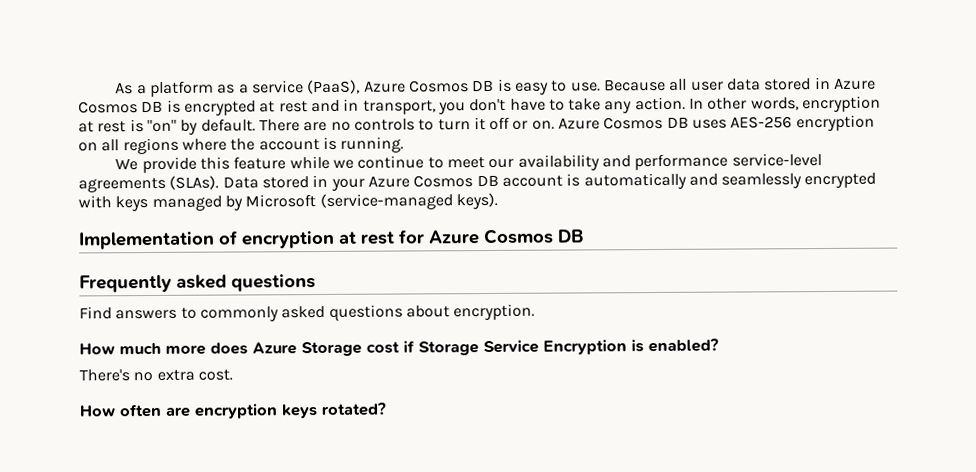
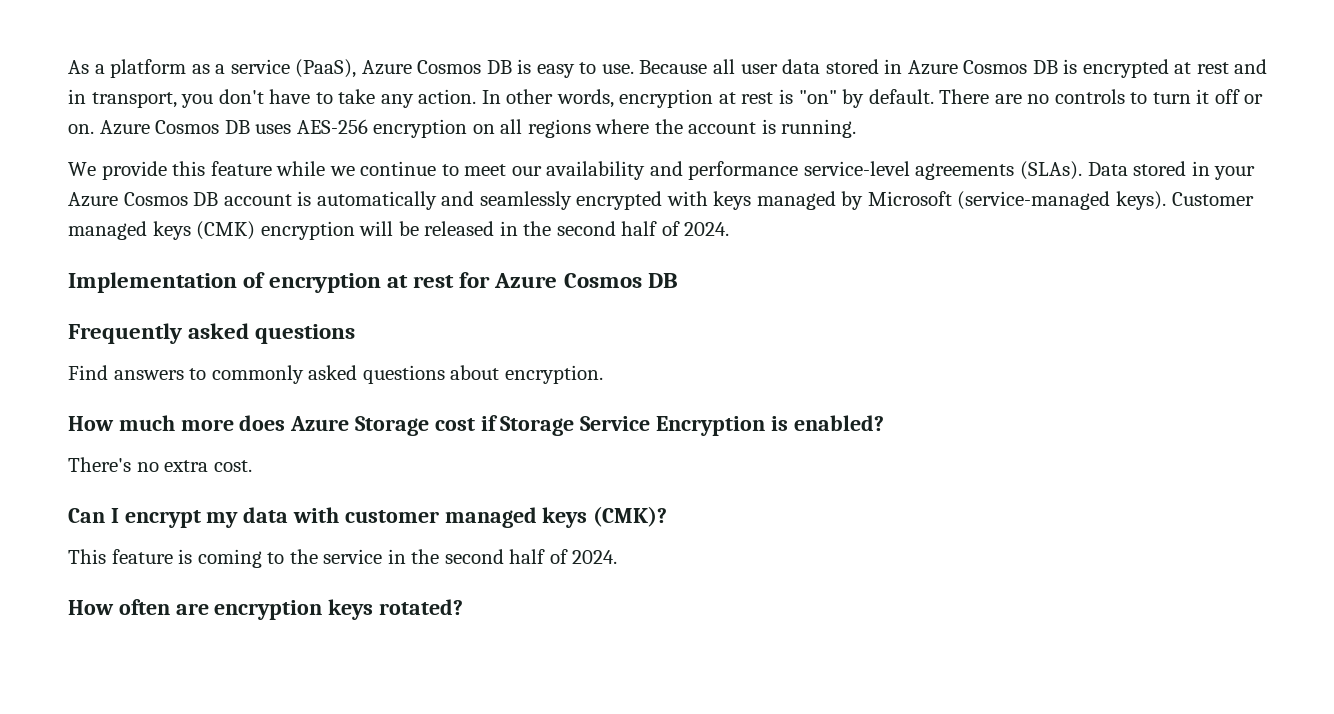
+ Customer managed keys (CMK) encryption will be released in the second half of 2024.
+ Can I encrypt my data with customer managed keys (CMK)?
+ This feature is coming to the service in the second half of 2024.

